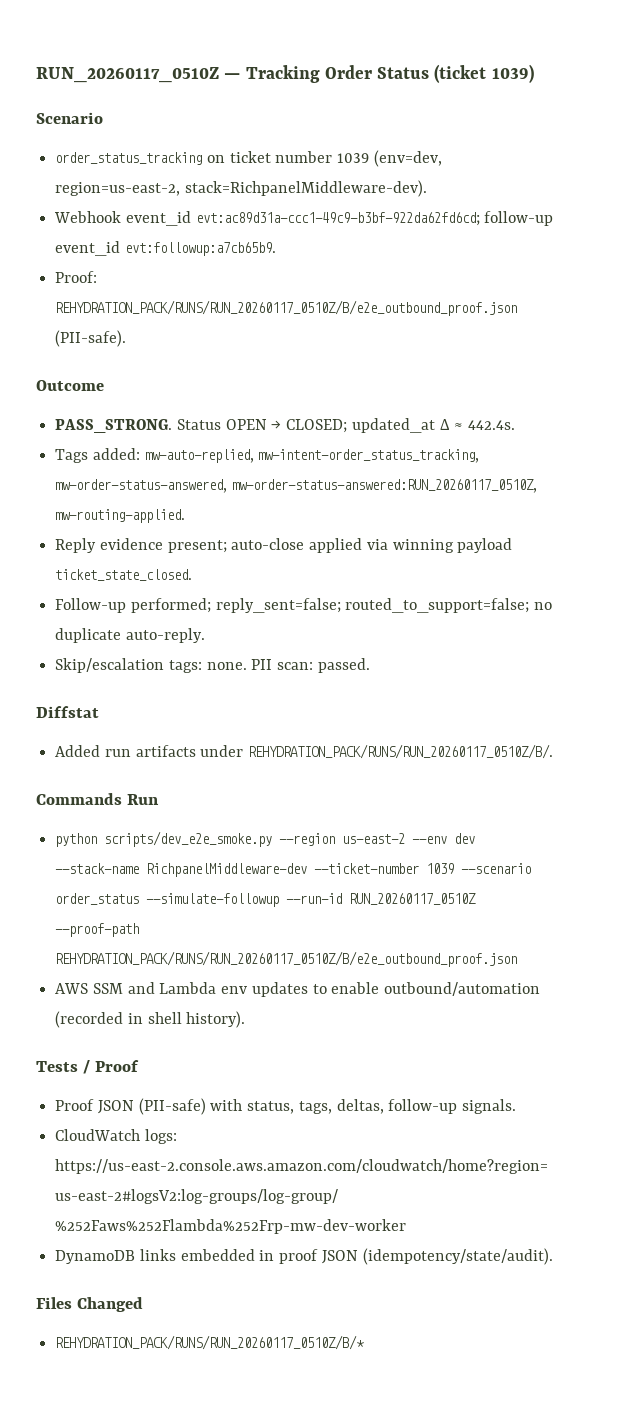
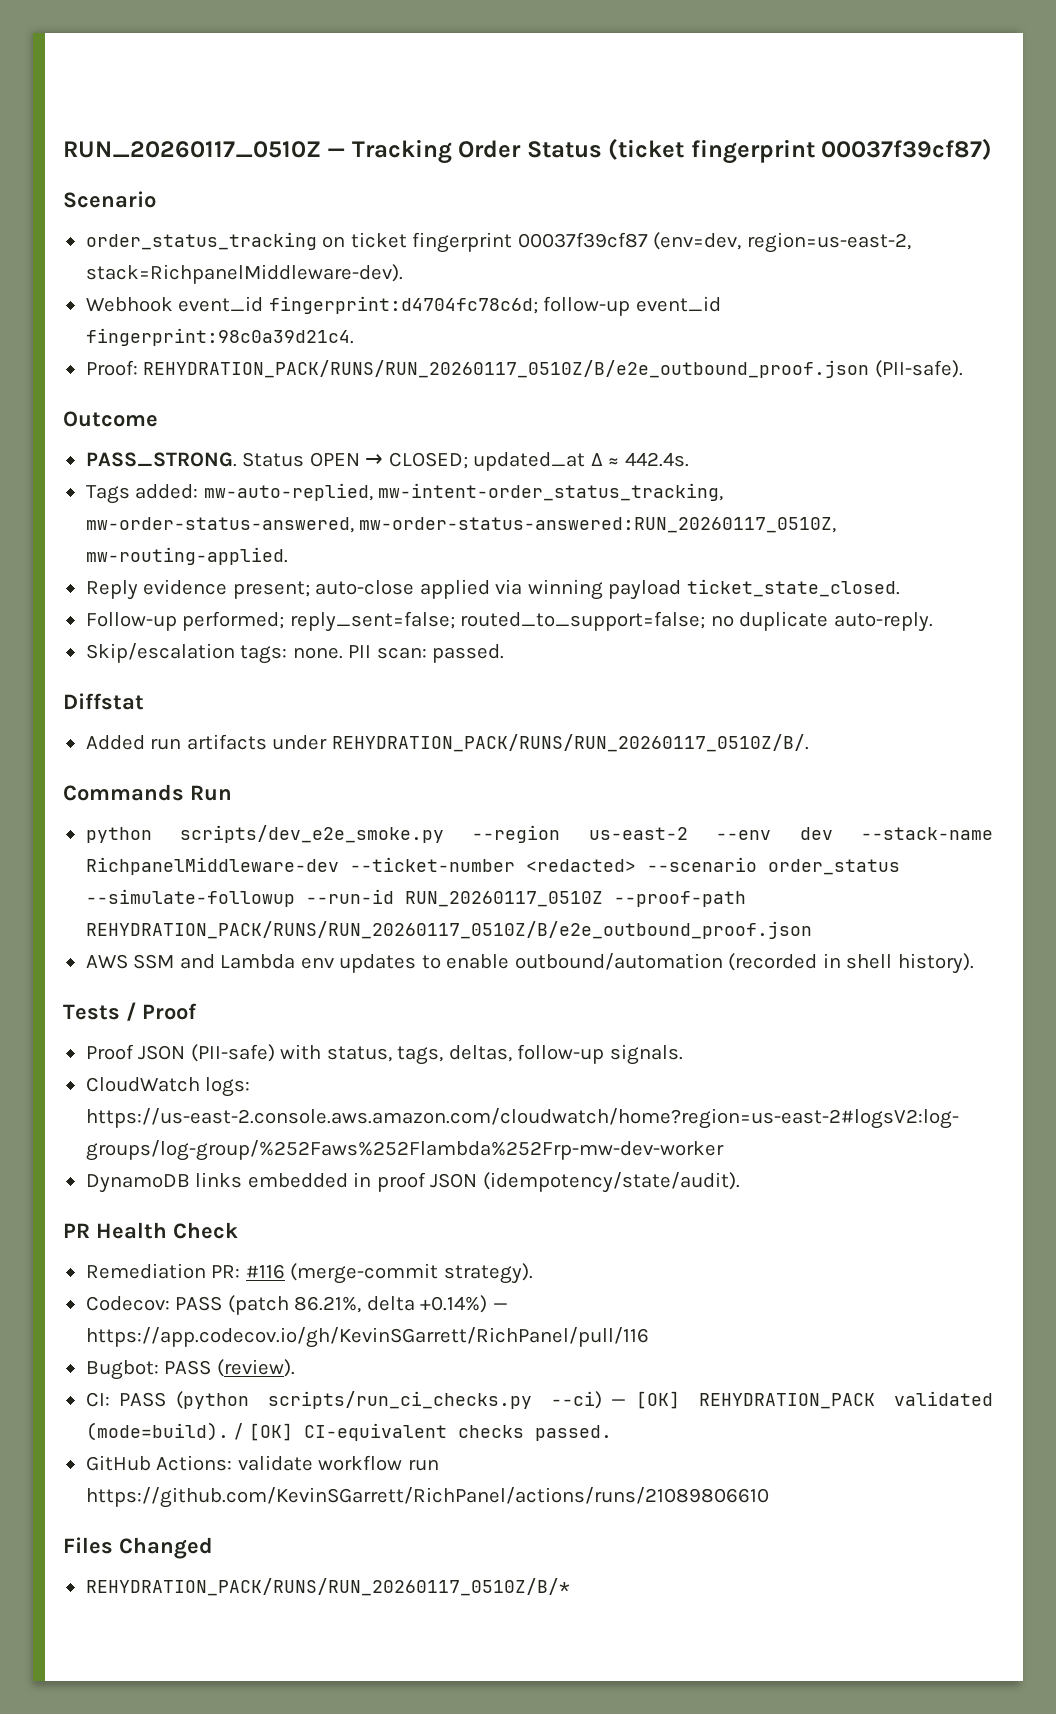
- RUN_20260117_0510Z — Tracking Order Status (ticket 1039)
+ RUN_20260117_0510Z — Tracking Order Status (ticket fingerprint 00037f39cf87)
- order_status_tracking on ticket number 1039 (env=dev, region=us-east-2, stack=RichpanelMiddleware-dev).
+ order_status_tracking on ticket fingerprint 00037f39cf87 (env=dev, region=us-east-2, stack=RichpanelMiddleware-dev).
- Webhook event_id evt:ac89d31a-ccc1-49c9-b3bf-922da62fd6cd; follow-up event_id evt:followup:a7cb65b9.
+ Webhook event_id fingerprint:d4704fc78c6d; follow-up event_id fingerprint:98c0a39d21c4.
- python scripts/dev_e2e_smoke.py --region us-east-2 --env dev --stack-name RichpanelMiddleware-dev --ticket-number 1039 --scenario order_status --simulate-followup --run-id RUN_20260117_0510Z --proof-path REHYDRATION_PACK/RUNS/RUN_20260117_0510Z/B/e2e_outbound_proof.json
+ python scripts/dev_e2e_smoke.py --region us-east-2 --env dev --stack-name RichpanelMiddleware-dev --ticket-number <redacted> --scenario order_status --simulate-followup --run-id RUN_20260117_0510Z --proof-path REHYDRATION_PACK/RUNS/RUN_20260117_0510Z/B/e2e_outbound_proof.json
+ PR Health Check
+ Remediation PR: #116 (merge-commit strategy).
+ Codecov: PASS (patch 86.21%, delta +0.14%) — https://app.codecov.io/gh/KevinSGarrett/RichPanel/pull/116
+ Bugbot: PASS (review).
+ CI: PASS (python scripts/run_ci_checks.py --ci) — [OK] REHYDRATION_PACK validated (mode=build). / [OK] CI-equivalent checks passed.
+ GitHub Actions: validate workflow run https://github.com/KevinSGarrett/RichPanel/actions/runs/21089806610

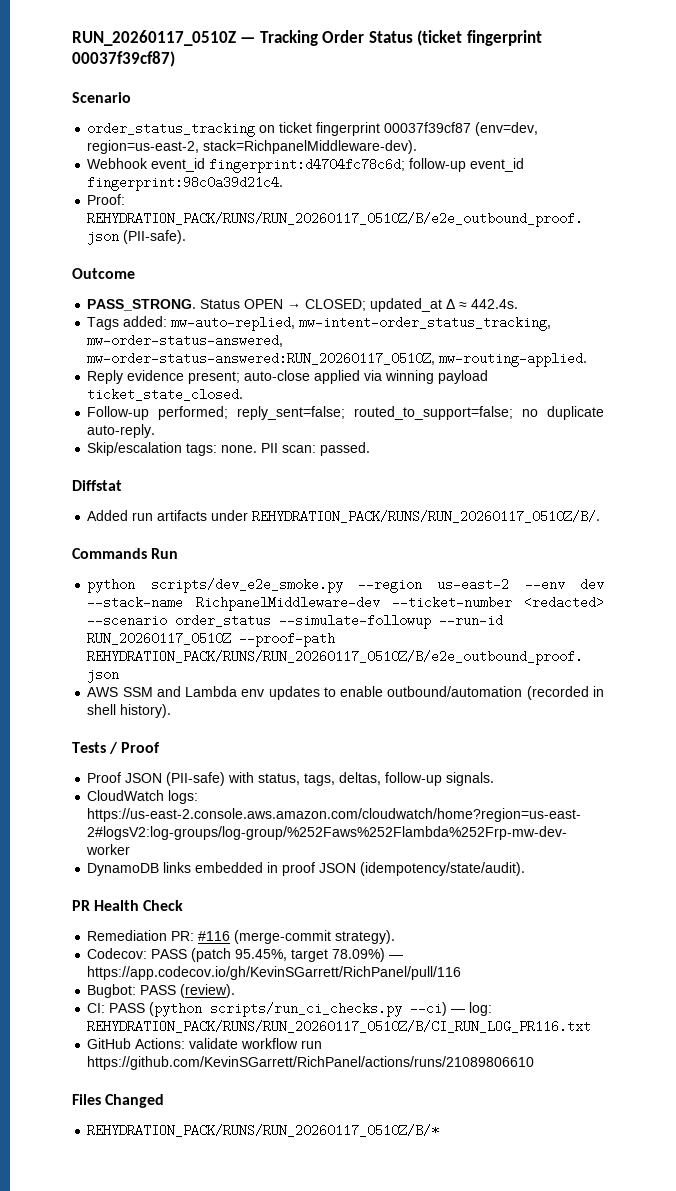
- Codecov: PASS (patch 86.21%, delta +0.14%) — https://app.codecov.io/gh/KevinSGarrett/RichPanel/pull/116
+ Codecov: PASS (patch 95.45%, target 78.09%) — https://app.codecov.io/gh/KevinSGarrett/RichPanel/pull/116
- CI: PASS (python scripts/run_ci_checks.py --ci) — [OK] REHYDRATION_PACK validated (mode=build). / [OK] CI-equivalent checks passed.
+ CI: PASS (python scripts/run_ci_checks.py --ci) — log: REHYDRATION_PACK/RUNS/RUN_20260117_0510Z/B/CI_RUN_LOG_PR116.txt

